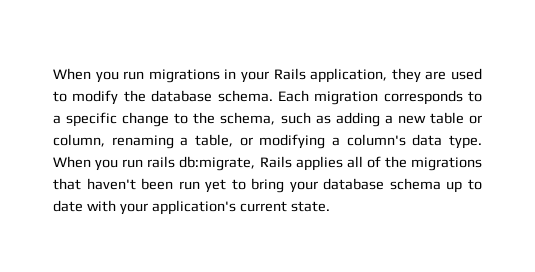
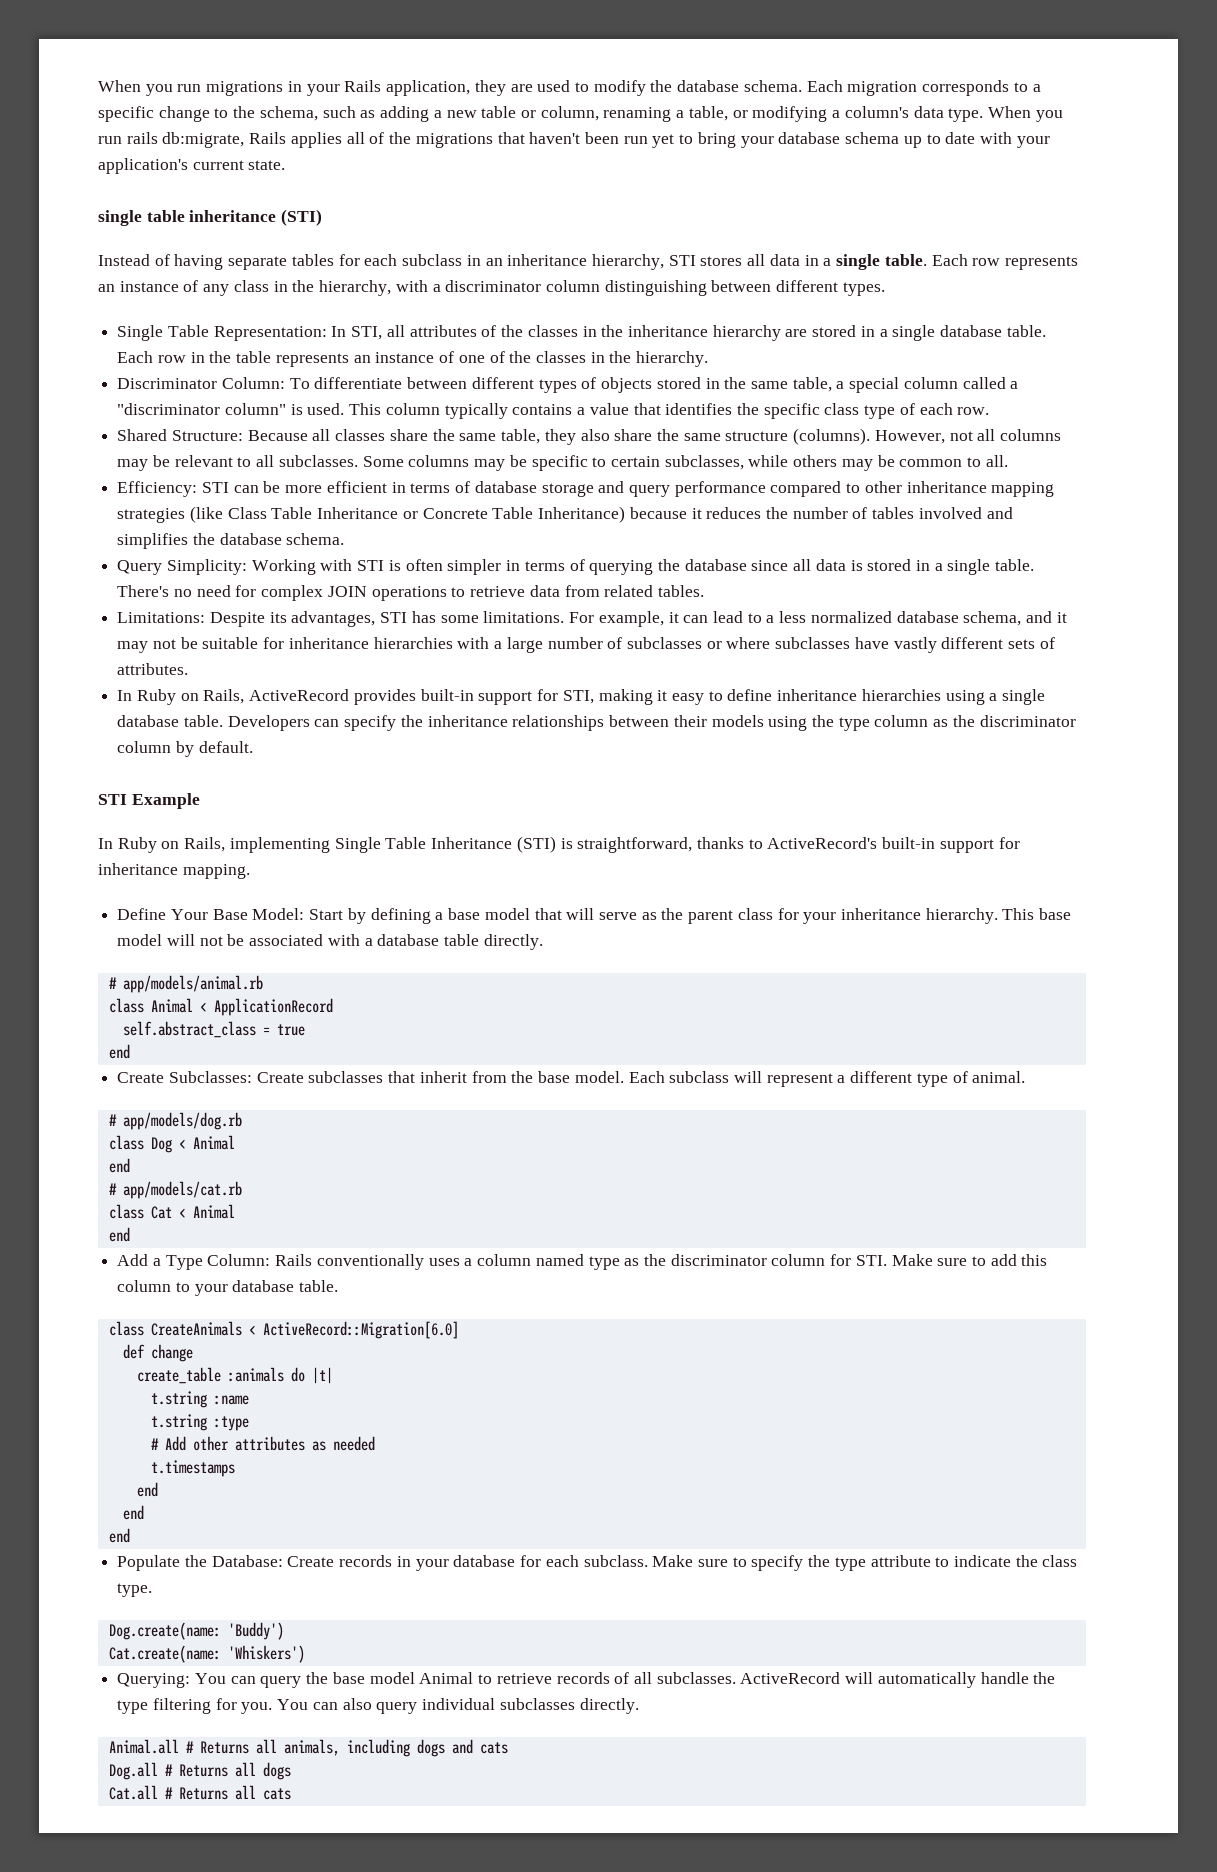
+ single table inheritance (STI)
+ Instead of having separate tables for each subclass in an inheritance hierarchy, STI stores all data in a single table. Each row represents an instance of any class in the hierarchy, with a discriminator column distinguishing between different types.
+ Single Table Representation: In STI, all attributes of the classes in the inheritance hierarchy are stored in a single database table. Each row in the table represents an instance of one of the classes in the hierarchy.
+ Discriminator Column: To differentiate between different types of objects stored in the same table, a special column called a "discriminator column" is used. This column typically contains a value that identifies the specific class type of each row.
+ Shared Structure: Because all classes share the same table, they also share the same structure (columns). However, not all columns may be relevant to all subclasses. Some columns may be specific to certain subclasses, while others may be common to all.
+ Efficiency: STI can be more efficient in terms of database storage and query performance compared to other inheritance mapping strategies (like Class Table Inheritance or Concrete Table Inheritance) because it reduces the number of tables involved and simplifies the database schema.
+ Query Simplicity: Working with STI is often simpler in terms of querying the database since all data is stored in a single table. There's no need for complex JOIN operations to retrieve data from related tables.
+ Limitations: Despite its advantages, STI has some limitations. For example, it can lead to a less normalized database schema, and it may not be suitable for inheritance hierarchies with a large number of subclasses or where subclasses have vastly different sets of attributes.
+ In Ruby on Rails, ActiveRecord provides built-in support for STI, making it easy to define inheritance hierarchies using a single database table. Developers can specify the inheritance relationships between their models using the type column as the discriminator column by default.
+ STI Example
+ In Ruby on Rails, implementing Single Table Inheritance (STI) is straightforward, thanks to ActiveRecord's built-in support for inheritance mapping.
+ Define Your Base Model: Start by defining a base model that will serve as the parent class for your inheritance hierarchy. This base model will not be associated with a database table directly.
+ # app/models/animal.rb
+ class Animal < ApplicationRecord
+ self.abstract_class = true
+ end
+ Create Subclasses: Create subclasses that inherit from the base model. Each subclass will represent a different type of animal.
+ # app/models/dog.rb
+ class Dog < Animal
+ end
+ # app/models/cat.rb
+ class Cat < Animal
+ end
+ Add a Type Column: Rails conventionally uses a column named type as the discriminator column for STI. Make sure to add this column to your database table.
+ class CreateAnimals < ActiveRecord::Migration[6.0]
+ def change
+ create_table :animals do |t|
+ t.string :name
+ t.string :type
+ # Add other attributes as needed
+ t.timestamps
+ end
+ end
+ end
+ Populate the Database: Create records in your database for each subclass. Make sure to specify the type attribute to indicate the class type.
+ Dog.create(name: 'Buddy')
+ Cat.create(name: 'Whiskers')
+ Querying: You can query the base model Animal to retrieve records of all subclasses. ActiveRecord will automatically handle the type filtering for you. You can also query individual subclasses directly.
+ Animal.all # Returns all animals, including dogs and cats
+ Dog.all # Returns all dogs
+ Cat.all # Returns all cats

